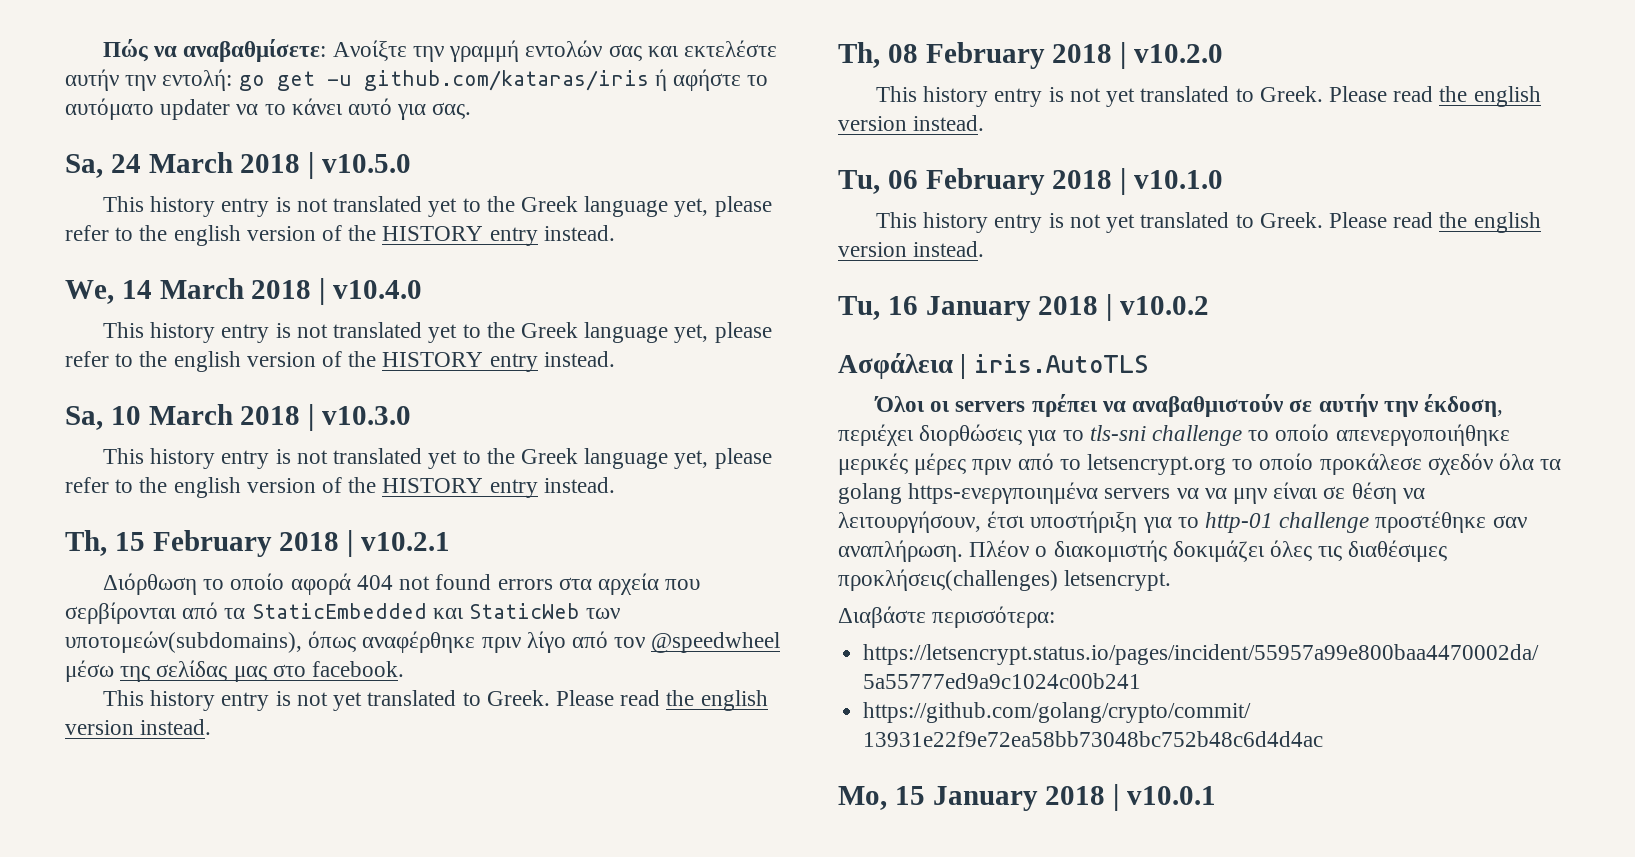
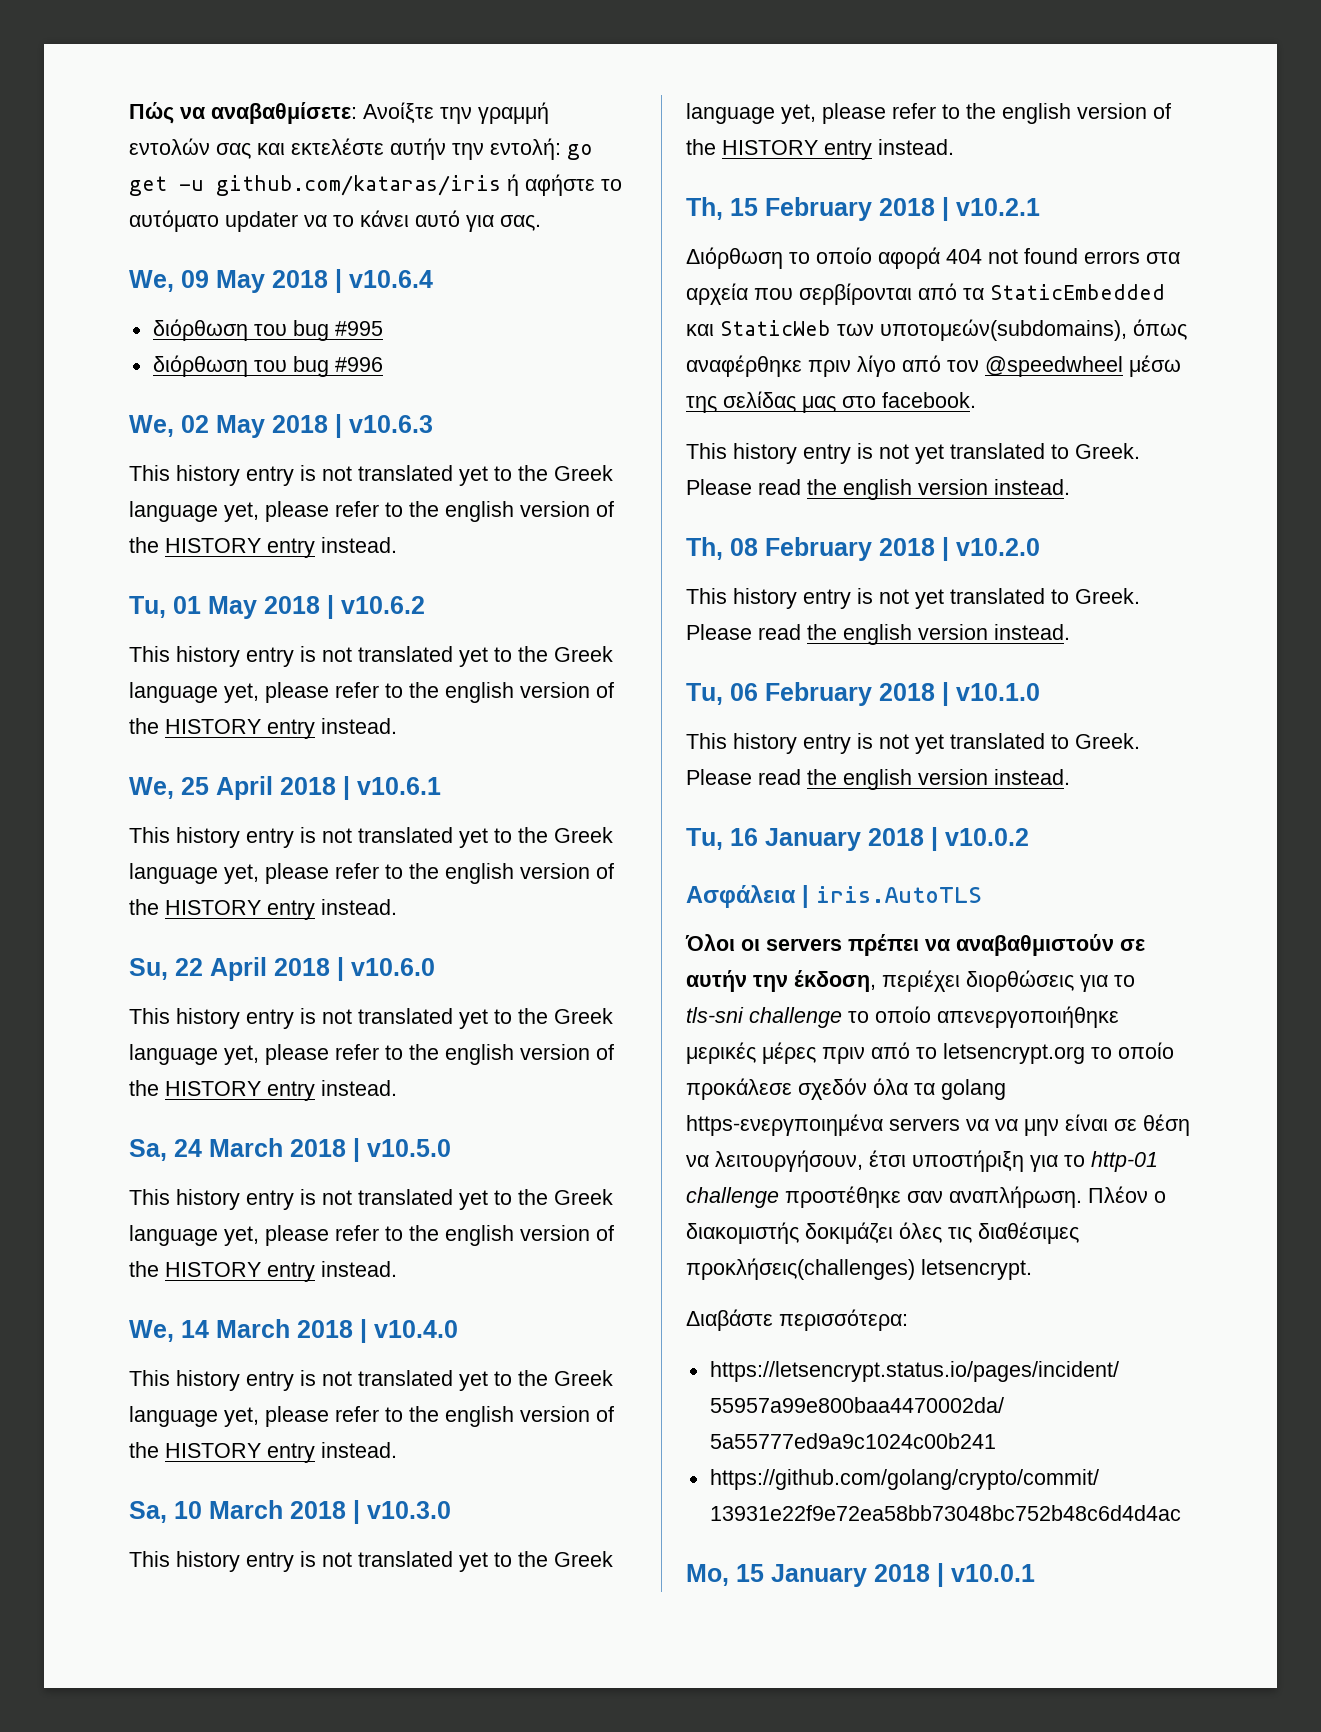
+ We, 09 May 2018 | v10.6.4
+ διόρθωση του bug #995
+ διόρθωση του bug #996
+ We, 02 May 2018 | v10.6.3
+ This history entry is not translated yet to the Greek language yet, please refer to the english version of the HISTORY entry instead.
+ Tu, 01 May 2018 | v10.6.2
+ This history entry is not translated yet to the Greek language yet, please refer to the english version of the HISTORY entry instead.
+ We, 25 April 2018 | v10.6.1
+ This history entry is not translated yet to the Greek language yet, please refer to the english version of the HISTORY entry instead.
+ Su, 22 April 2018 | v10.6.0
+ This history entry is not translated yet to the Greek language yet, please refer to the english version of the HISTORY entry instead.

